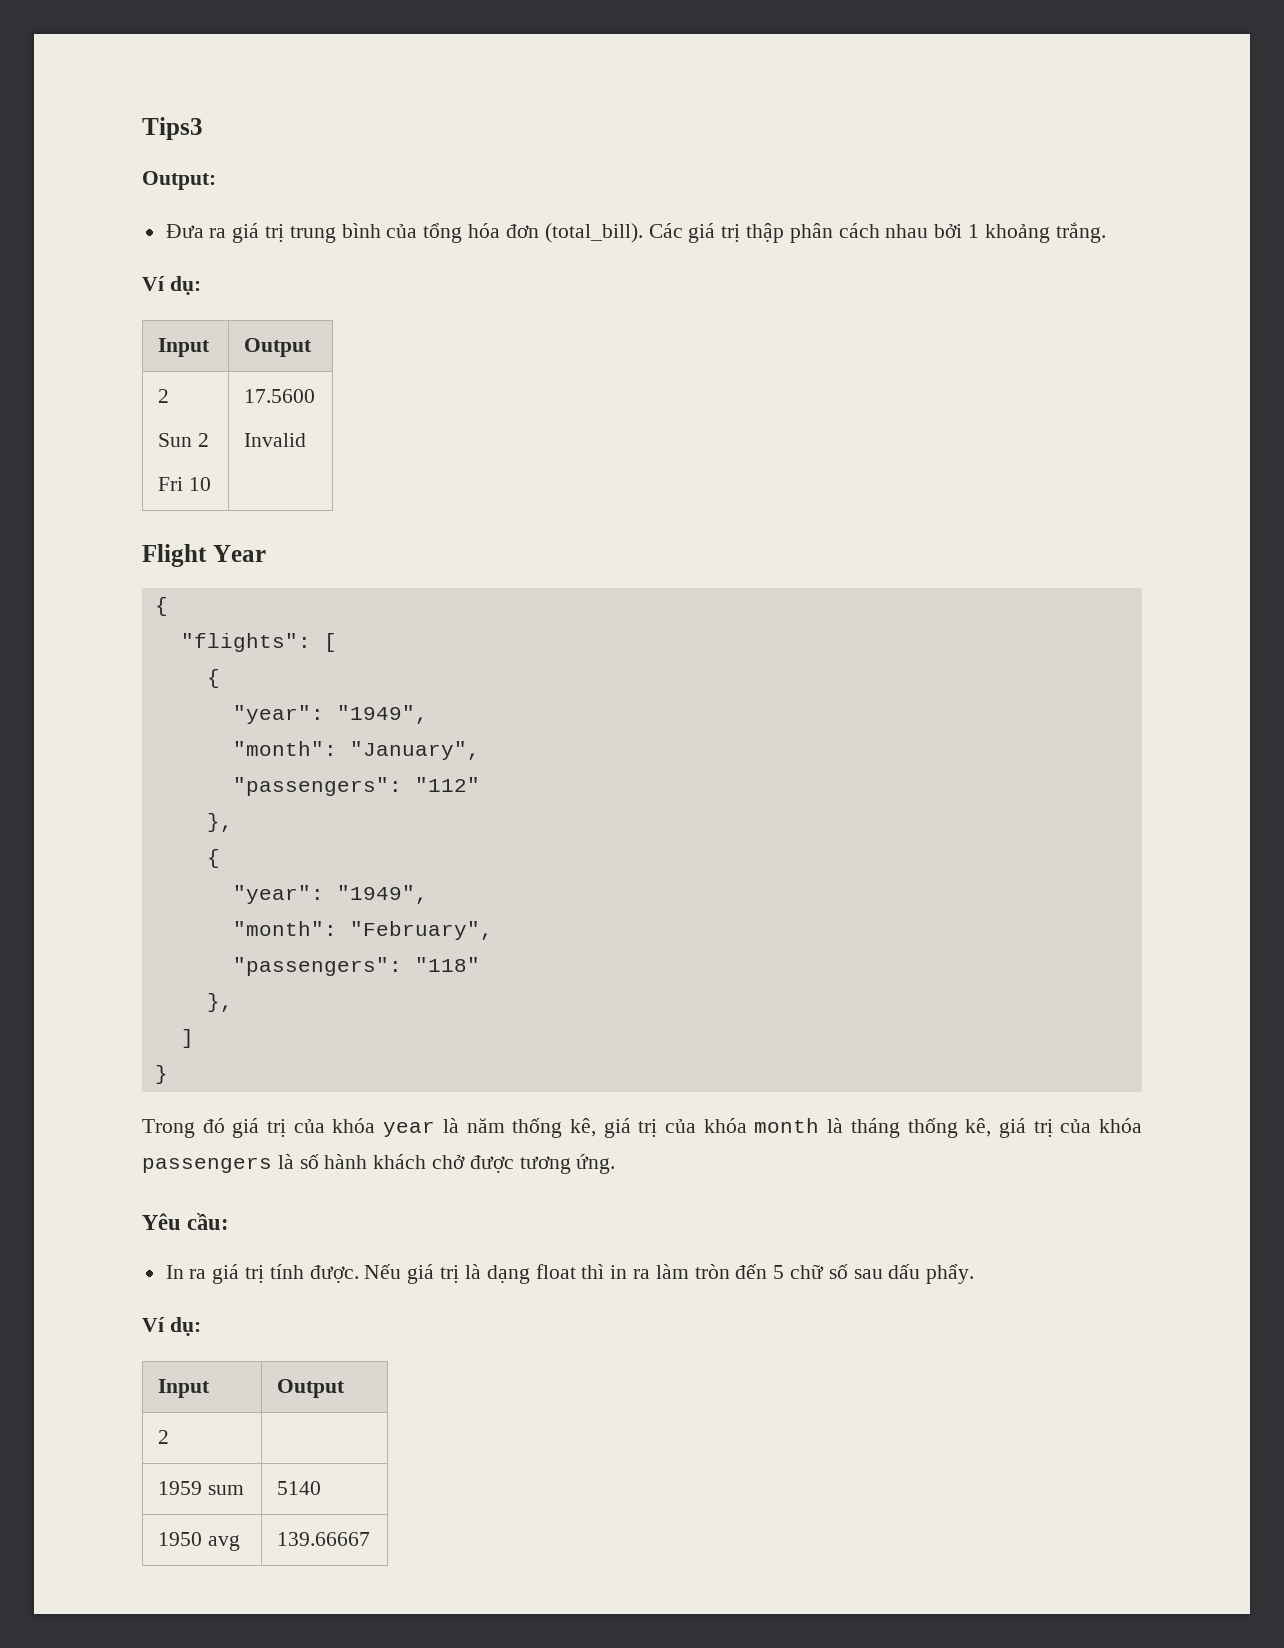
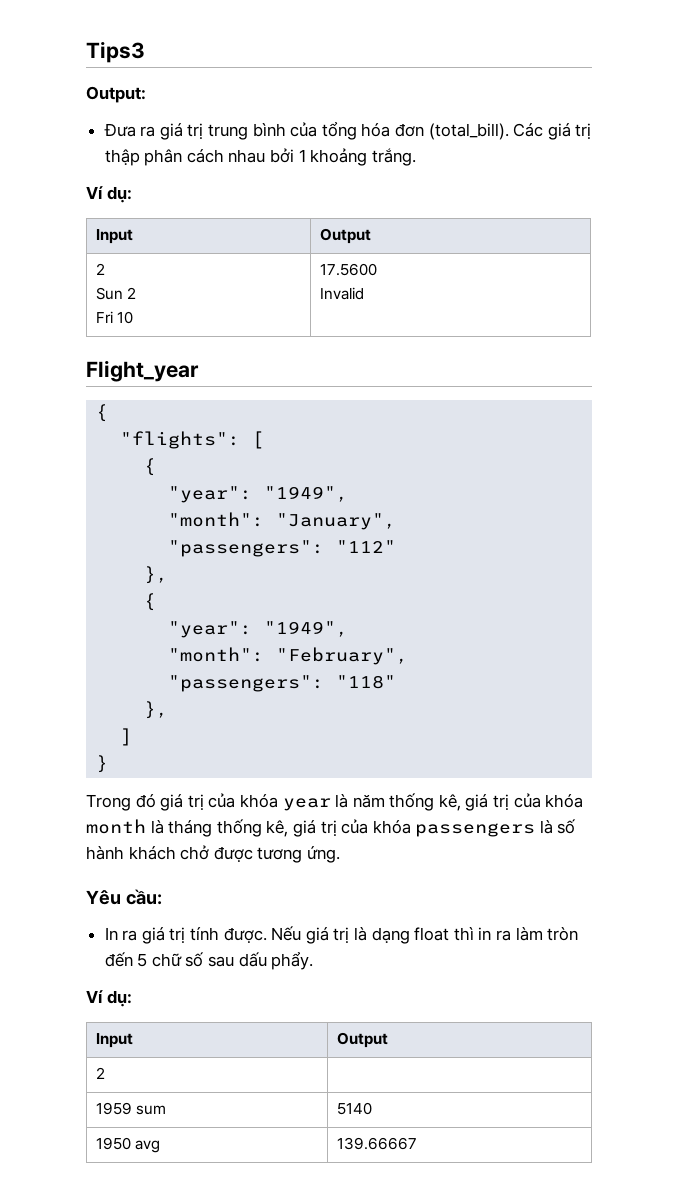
- Flight Year
+ Flight_year

